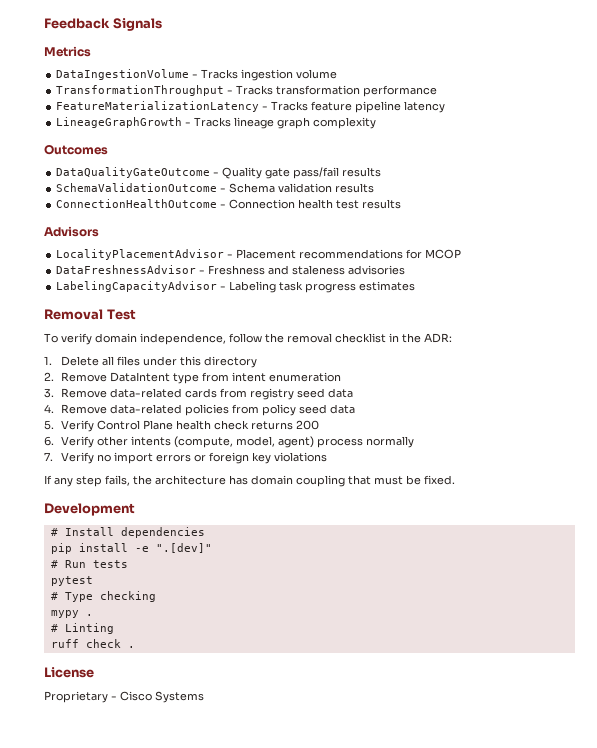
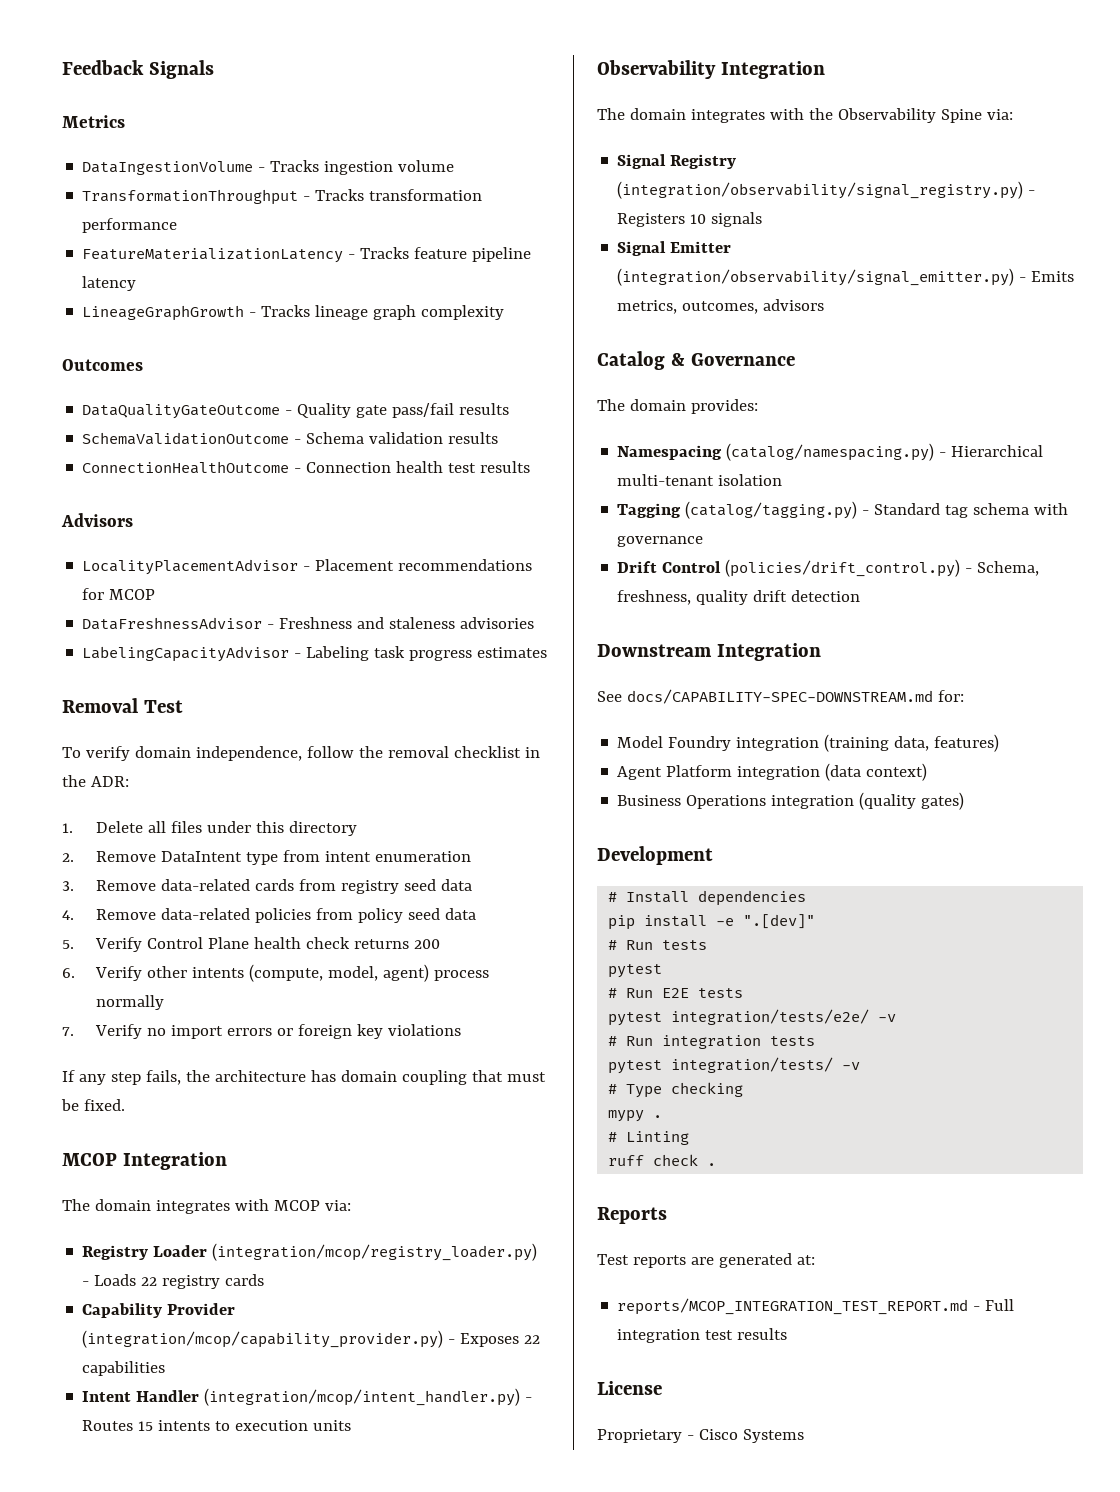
+ MCOP Integration
+ The domain integrates with MCOP via:
+ Registry Loader (integration/mcop/registry_loader.py) - Loads 22 registry cards
+ Capability Provider (integration/mcop/capability_provider.py) - Exposes 22 capabilities
+ Intent Handler (integration/mcop/intent_handler.py) - Routes 15 intents to execution units
+ Observability Integration
+ The domain integrates with the Observability Spine via:
+ Signal Registry (integration/observability/signal_registry.py) - Registers 10 signals
+ Signal Emitter (integration/observability/signal_emitter.py) - Emits metrics, outcomes, advisors
+ Catalog & Governance
+ The domain provides:
+ Namespacing (catalog/namespacing.py) - Hierarchical multi-tenant isolation
+ Tagging (catalog/tagging.py) - Standard tag schema with governance
+ Drift Control (policies/drift_control.py) - Schema, freshness, quality drift detection
+ Downstream Integration
+ See docs/CAPABILITY-SPEC-DOWNSTREAM.md for:
+ Model Foundry integration (training data, features)
+ Agent Platform integration (data context)
+ Business Operations integration (quality gates)
+ # Run E2E tests
+ pytest integration/tests/e2e/ -v
+ # Run integration tests
+ pytest integration/tests/ -v
+ Reports
+ Test reports are generated at:
+ reports/MCOP_INTEGRATION_TEST_REPORT.md - Full integration test results

